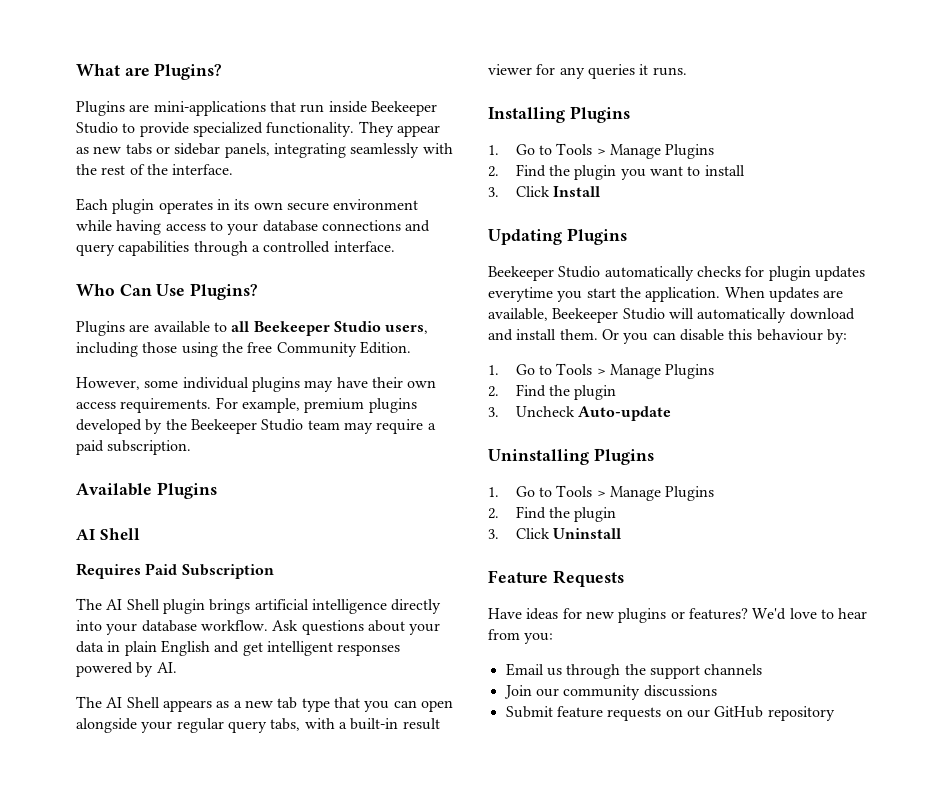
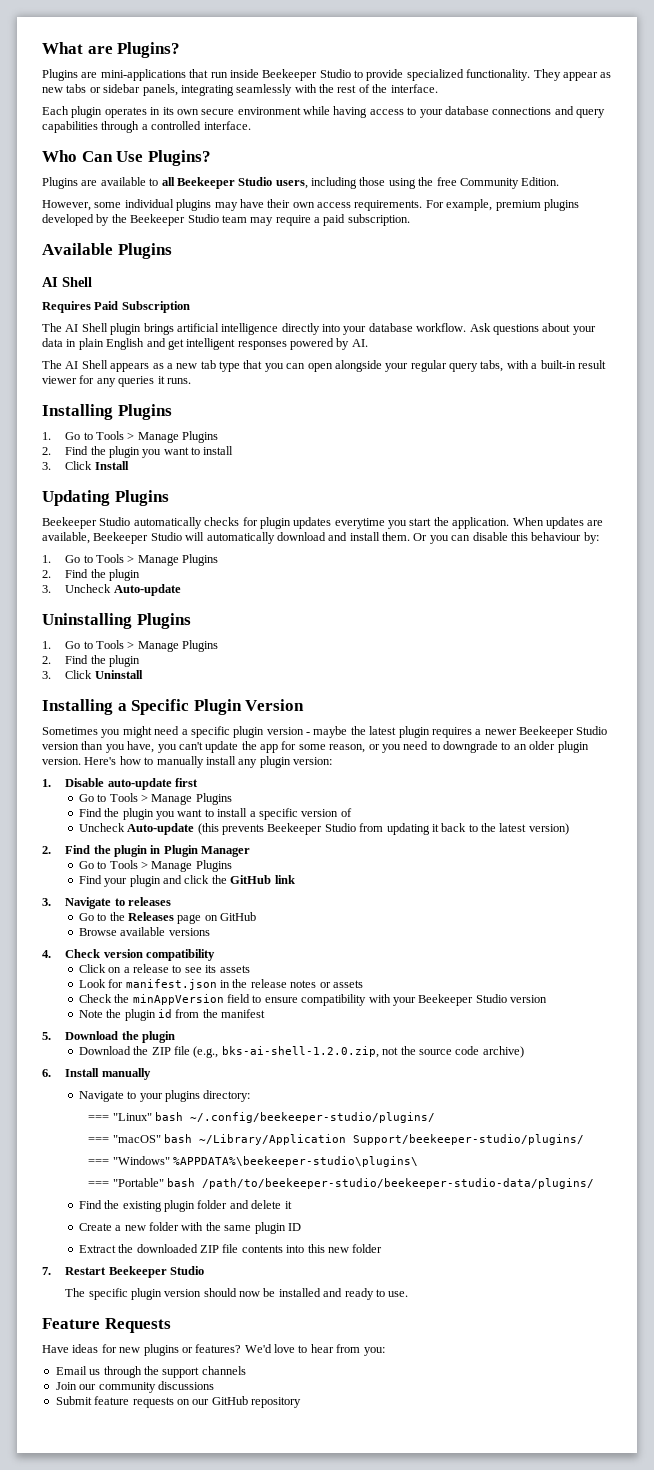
+ Installing a Specific Plugin Version
+ Sometimes you might need a specific plugin version - maybe the latest plugin requires a newer Beekeeper Studio version than you have, you can't update the app for some reason, or you need to downgrade to an older plugin version. Here's how to manually install any plugin version:
+ 1. Disable auto-update first
+ Go to Tools > Manage Plugins
+ Find the plugin you want to install a specific version of
+ Uncheck Auto-update (this prevents Beekeeper Studio from updating it back to the latest version)
+ 2. Find the plugin in Plugin Manager
+ Go to Tools > Manage Plugins
+ Find your plugin and click the GitHub link
+ 3. Navigate to releases
+ Go to the Releases page on GitHub
+ Browse available versions
+ 4. Check version compatibility
+ Click on a release to see its assets
+ Look for manifest.json in the release notes or assets
+ Check the minAppVersion field to ensure compatibility with your Beekeeper Studio version
+ Note the plugin id from the manifest
+ 5. Download the plugin
+ Download the ZIP file (e.g., bks-ai-shell-1.2.0.zip, not the source code archive)
+ 6. Install manually
+ Navigate to your plugins directory:
+ === "Linux" bash ~/.config/beekeeper-studio/plugins/
+ === "macOS" bash ~/Library/Application Support/beekeeper-studio/plugins/
+ === "Windows" %APPDATA%\beekeeper-studio\plugins\
+ === "Portable" bash /path/to/beekeeper-studio/beekeeper-studio-data/plugins/
+ Find the existing plugin folder and delete it
+ Create a new folder with the same plugin ID
+ Extract the downloaded ZIP file contents into this new folder
+ 7. Restart Beekeeper Studio
+ The specific plugin version should now be installed and ready to use.

